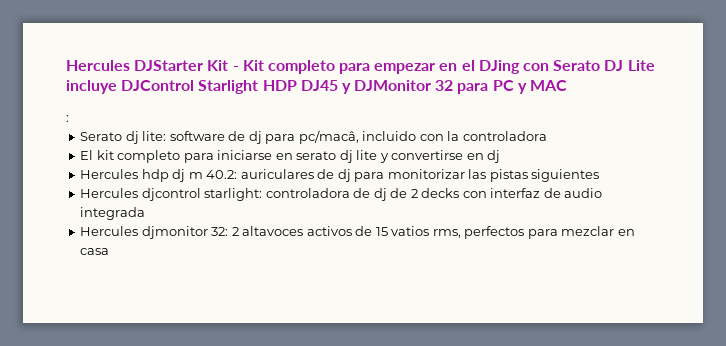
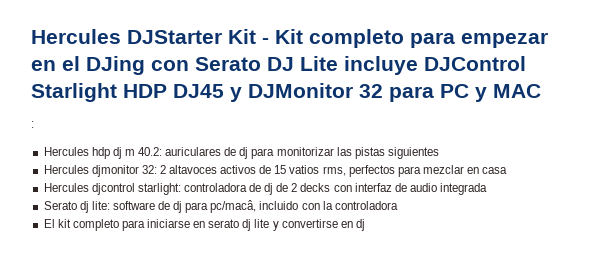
+ Hercules hdp dj m 40.2: auriculares de dj para monitorizar las pistas siguientes
+ Hercules djmonitor 32: 2 altavoces activos de 15 vatios rms, perfectos para mezclar en casa
+ Hercules djcontrol starlight: controladora de dj de 2 decks con interfaz de audio integrada
- Hercules hdp dj m 40.2: auriculares de dj para monitorizar las pistas siguientes
- Hercules djcontrol starlight: controladora de dj de 2 decks con interfaz de audio integrada
- Hercules djmonitor 32: 2 altavoces activos de 15 vatios rms, perfectos para mezclar en casa

